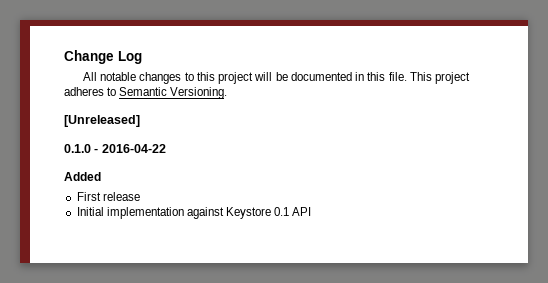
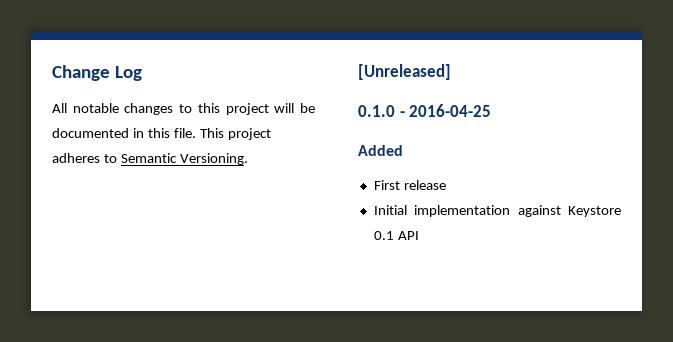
- 0.1.0 - 2016-04-22
+ 0.1.0 - 2016-04-25

